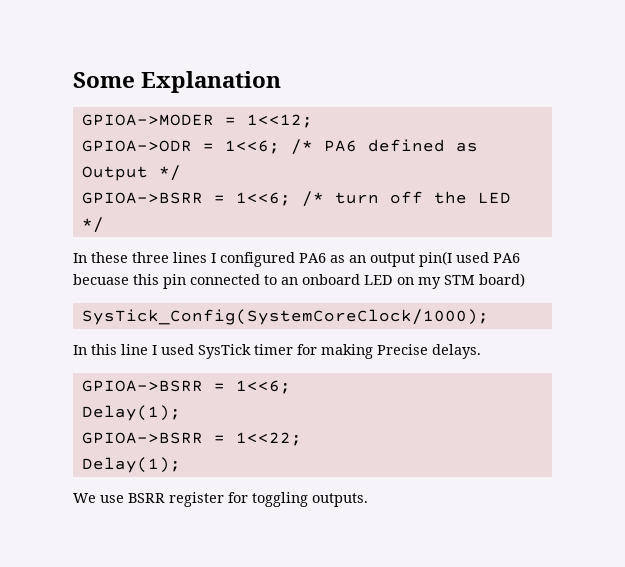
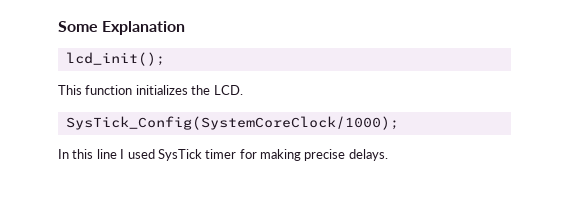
- GPIOA->MODER = 1<<12;
- GPIOA->ODR = 1<<6; /* PA6 defined as Output */
- GPIOA->BSRR = 1<<6; /* turn off the LED */
- In these three lines I configured PA6 as an output pin(I used PA6 becuase this pin connected to an onboard LED on my STM board)
+ lcd_init();
+ This function initializes the LCD.
- In this line I used SysTick timer for making Precise delays.
- GPIOA->BSRR = 1<<6;
- Delay(1);
- GPIOA->BSRR = 1<<22;
- Delay(1);
- We use BSRR register for toggling outputs.
+ In this line I used SysTick timer for making precise delays.

